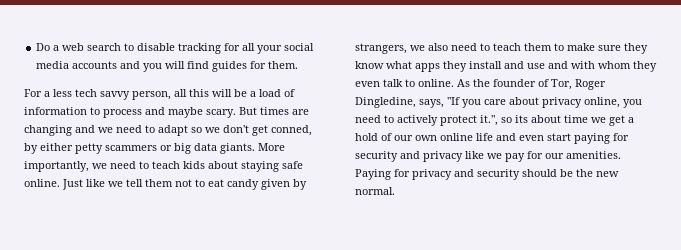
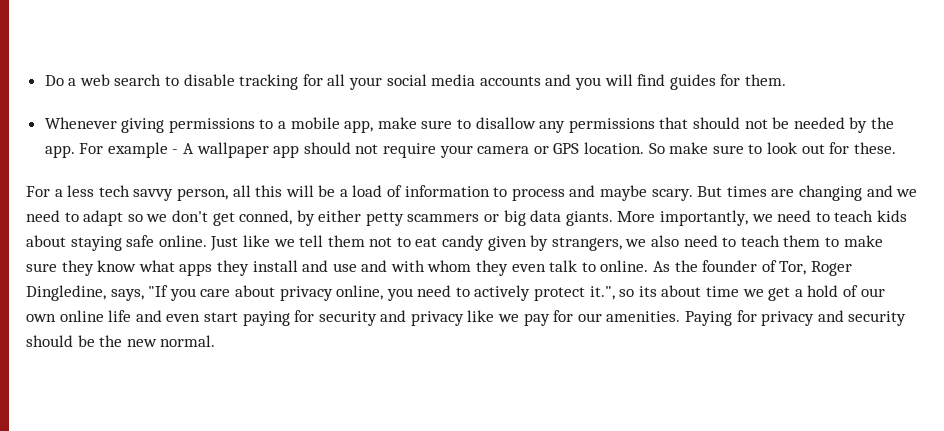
+ Whenever giving permissions to a mobile app, make sure to disallow any permissions that should not be needed by the app. For example - A wallpaper app should not require your camera or GPS location. So make sure to look out for these.

